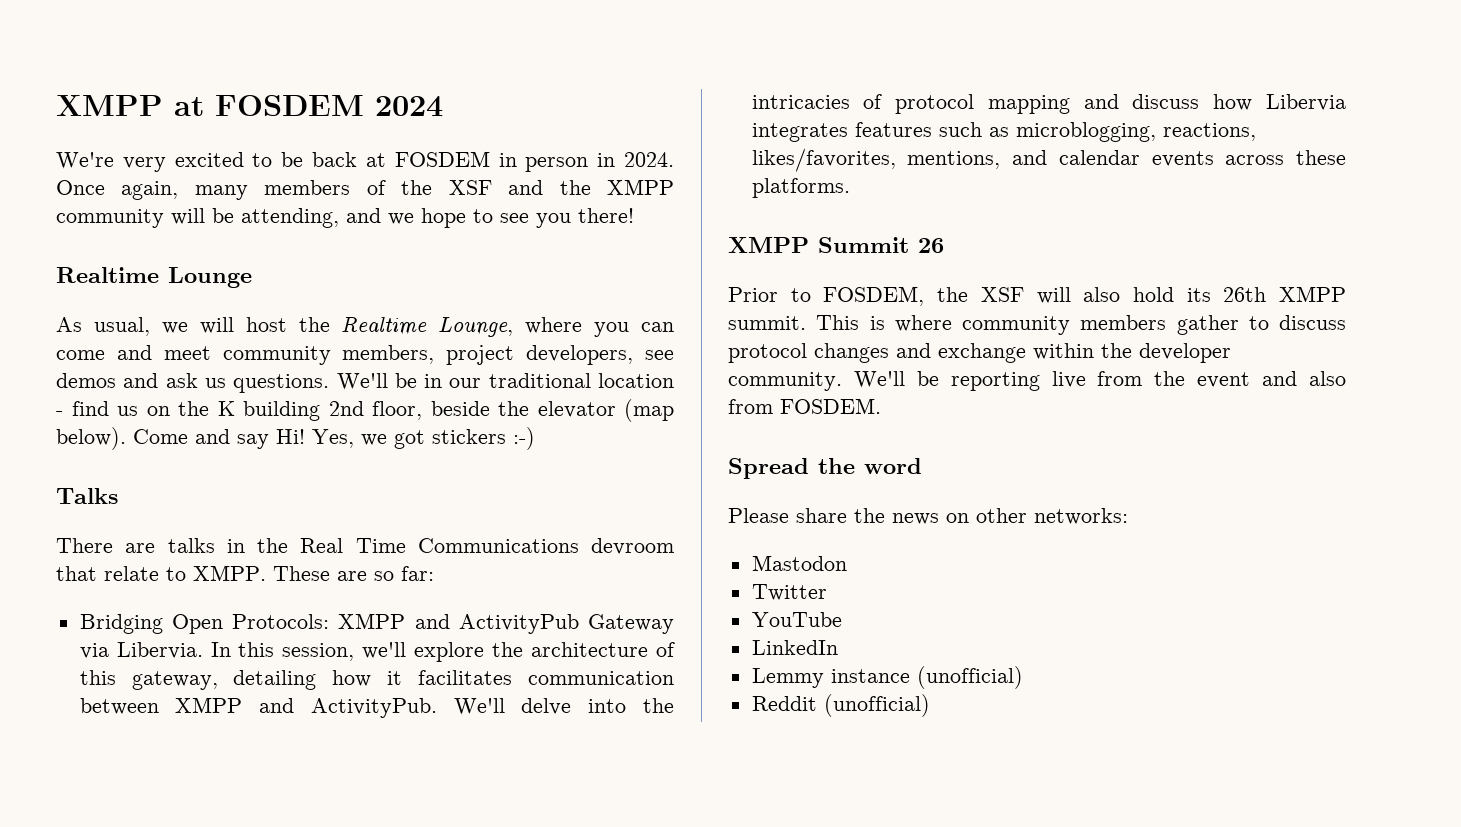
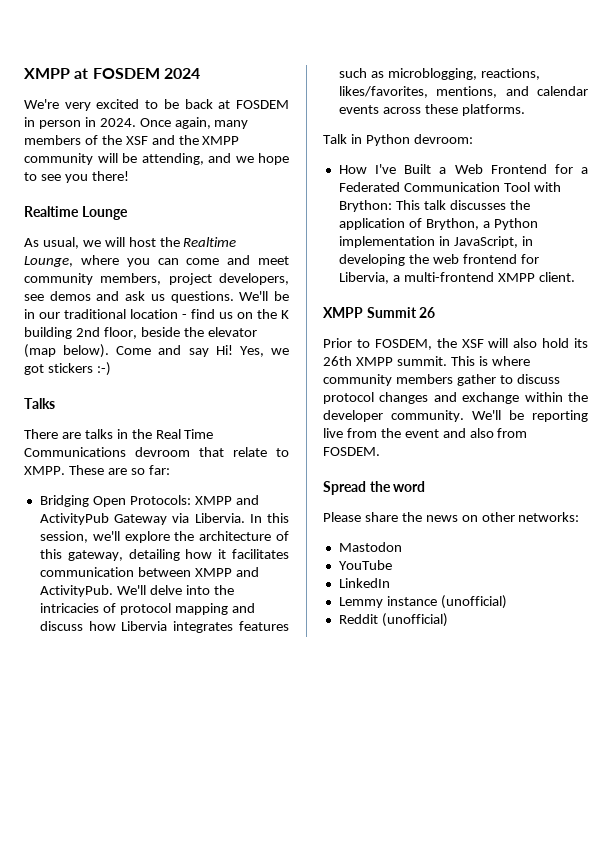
+ Talk in Python devroom:
+ How I've Built a Web Frontend for a Federated Communication Tool with Brython: This talk discusses the application of Brython, a Python implementation in JavaScript, in developing the web frontend for Libervia, a multi-frontend XMPP client.
- Twitter

